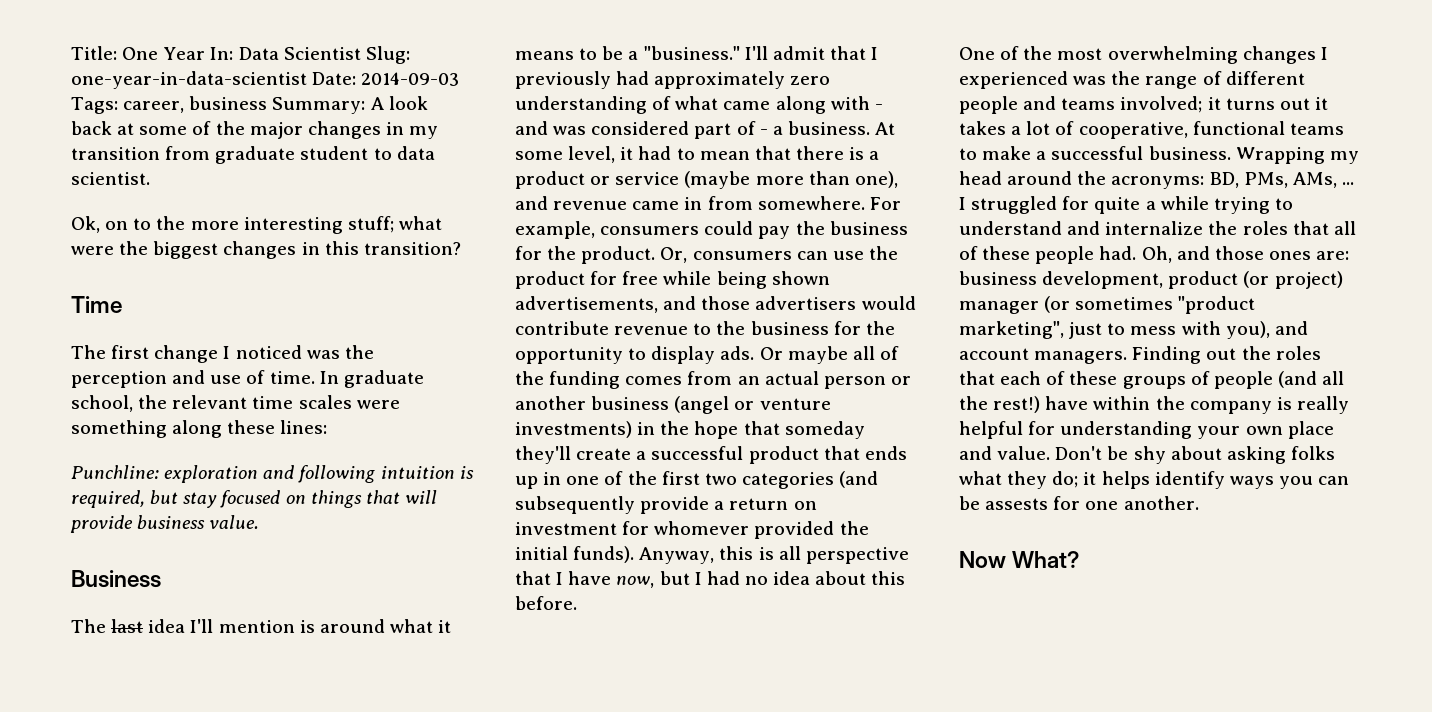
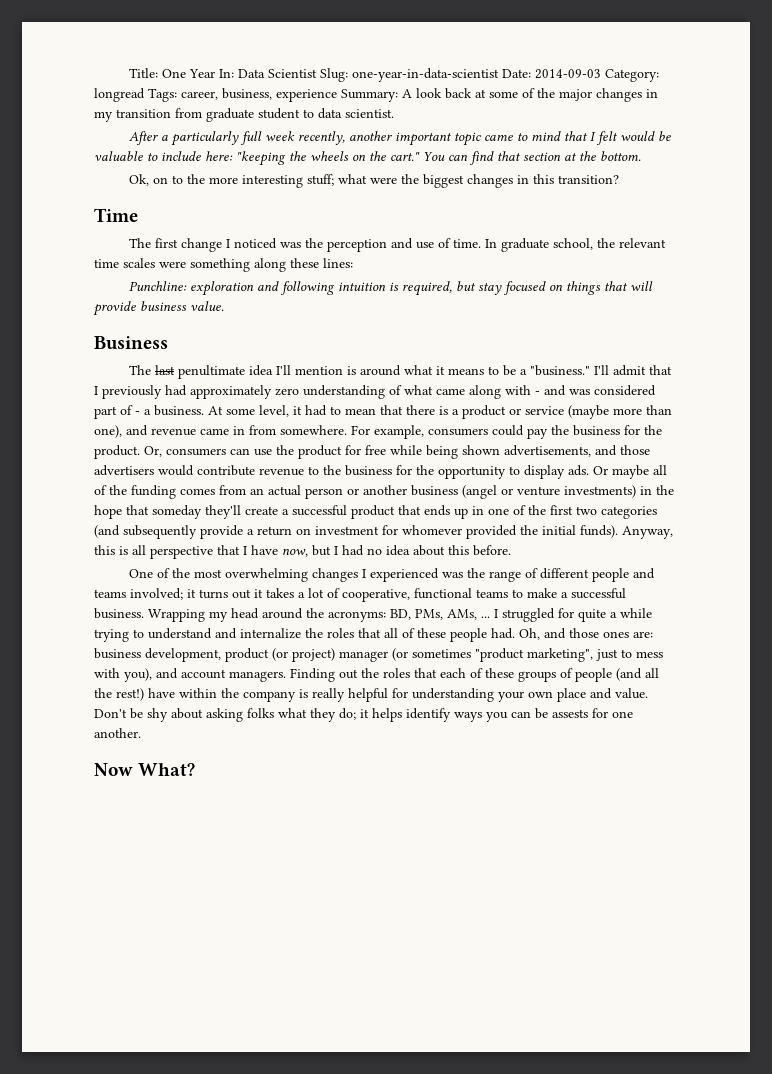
- Title: One Year In: Data Scientist Slug: one-year-in-data-scientist Date: 2014-09-03 Tags: career, business Summary: A look back at some of the major changes in my transition from graduate student to data scientist.
+ Title: One Year In: Data Scientist Slug: one-year-in-data-scientist Date: 2014-09-03 Category: longread Tags: career, business, experience Summary: A look back at some of the major changes in my transition from graduate student to data scientist.
+ After a particularly full week recently, another important topic came to mind that I felt would be valuable to include here: "keeping the wheels on the cart." You can find that section at the bottom.
- The last idea I'll mention is around what it means to be a "business."
+ The last penultimate idea I'll mention is around what it means to be a "business."

